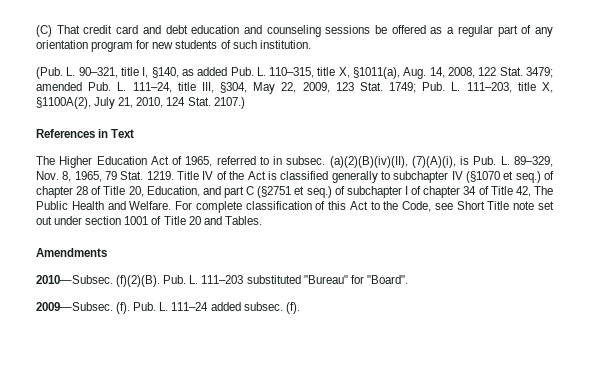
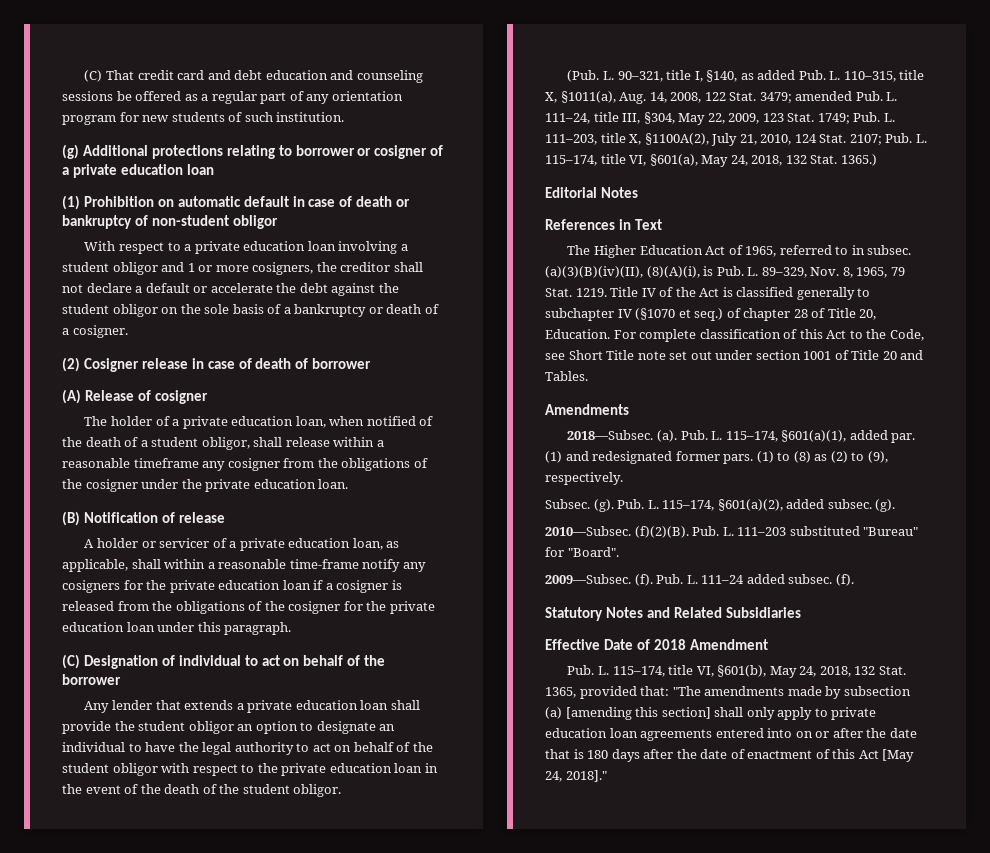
+ (g) Additional protections relating to borrower or cosigner of a private education loan
+ (1) Prohibition on automatic default in case of death or bankruptcy of non-student obligor
+ With respect to a private education loan involving a student obligor and 1 or more cosigners, the creditor shall not declare a default or accelerate the debt against the student obligor on the sole basis of a bankruptcy or death of a cosigner.
+ (2) Cosigner release in case of death of borrower
+ (A) Release of cosigner
+ The holder of a private education loan, when notified of the death of a student obligor, shall release within a reasonable timeframe any cosigner from the obligations of the cosigner under the private education loan.
+ (B) Notification of release
+ A holder or servicer of a private education loan, as applicable, shall within a reasonable time-frame notify any cosigners for the private education loan if a cosigner is released from the obligations of the cosigner for the private education loan under this paragraph.
+ (C) Designation of individual to act on behalf of the borrower
+ Any lender that extends a private education loan shall provide the student obligor an option to designate an individual to have the legal authority to act on behalf of the student obligor with respect to the private education loan in the event of the death of the student obligor.
- 2107.)
+ 2107; Pub. L. 115–174, title VI, §601(a), May 24, 2018, 132 Stat. 1365.)
+ Editorial Notes
- (a)(2)(B)(iv)(II), (7)(A)(i), is Pub. L. 89–329, Nov. 8, 1965, 79 Stat.
+ (a)(3)(B)(iv)(II), (8)(A)(i), is Pub. L. 89–329, Nov. 8, 1965, 79 Stat.
- Title IV of the Act is classified generally to subchapter IV (§1070 et seq.) of chapter 28 of Title 20, Education, and part C (§2751 et seq.) of subchapter I of chapter 34 of Title 42, The Public Health and Welfare.
+ Title IV of the Act is classified generally to subchapter IV (§1070 et seq.) of chapter 28 of Title 20, Education.
+ 2018—Subsec. (a). Pub. L. 115–174, §601(a)(1), added par. (1) and redesignated former pars. (1) to (8) as (2) to (9), respectively.
+ Subsec. (g). Pub. L. 115–174, §601(a)(2), added subsec. (g).
+ Statutory Notes and Related Subsidiaries
+ Effective Date of 2018 Amendment
+ Pub. L. 115–174, title VI, §601(b), May 24, 2018, 132 Stat. 1365, provided that: "The amendments made by subsection (a) [amending this section] shall only apply to private education loan agreements entered into on or after the date that is 180 days after the date of enactment of this Act [May 24, 2018]."

